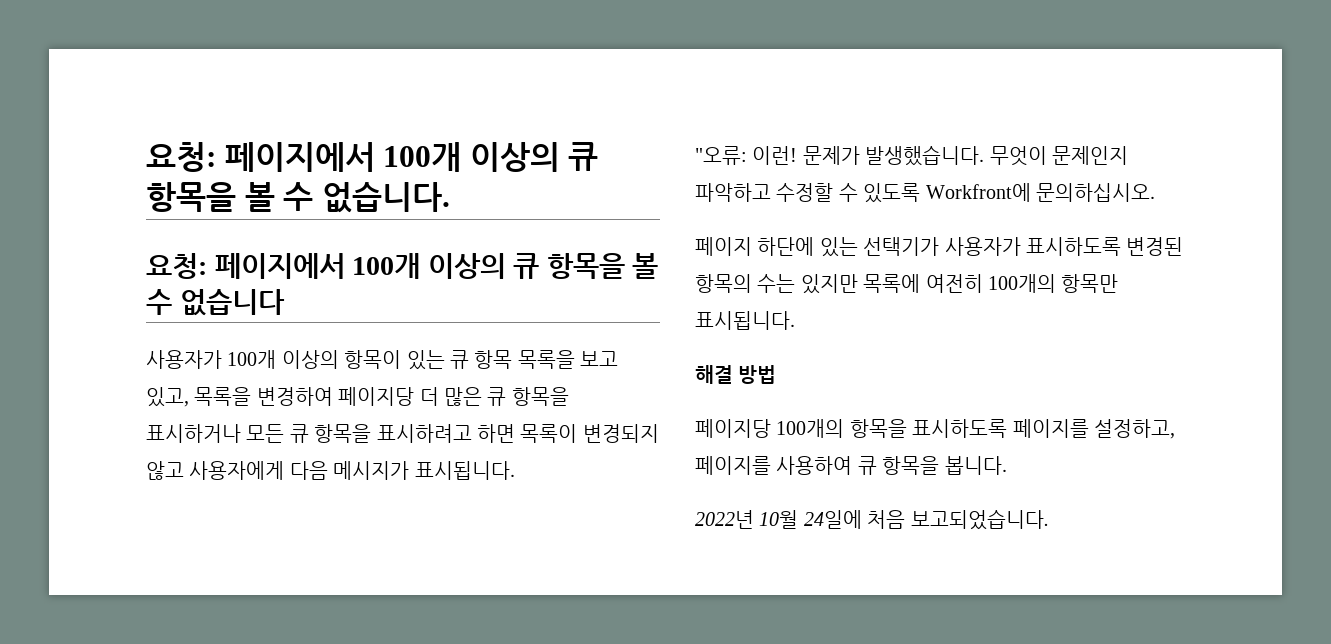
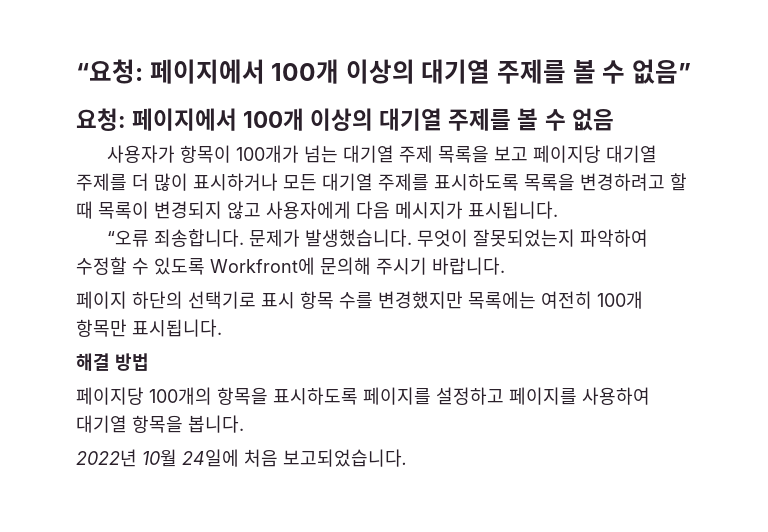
- 요청: 페이지에서 100개 이상의 큐 항목을 볼 수 없습니다.
- 요청: 페이지에서 100개 이상의 큐 항목을 볼 수 없습니다
- 사용자가 100개 이상의 항목이 있는 큐 항목 목록을 보고 있고, 목록을 변경하여 페이지당 더 많은 큐 항목을 표시하거나 모든 큐 항목을 표시하려고 하면 목록이 변경되지 않고 사용자에게 다음 메시지가 표시됩니다.
+ “요청: 페이지에서 100개 이상의 대기열 주제를 볼 수 없음”
+ 요청: 페이지에서 100개 이상의 대기열 주제를 볼 수 없음
+ 사용자가 항목이 100개가 넘는 대기열 주제 목록을 보고 페이지당 대기열 주제를 더 많이 표시하거나 모든 대기열 주제를 표시하도록 목록을 변경하려고 할 때 목록이 변경되지 않고 사용자에게 다음 메시지가 표시됩니다.
- "오류: 이런!
+ “오류 죄송합니다.
- 무엇이 문제인지 파악하고 수정할 수 있도록 Workfront에 문의하십시오.
- 페이지 하단에 있는 선택기가 사용자가 표시하도록 변경된 항목의 수는 있지만 목록에 여전히 100개의 항목만 표시됩니다.
+ 무엇이 잘못되었는지 파악하여 수정할 수 있도록 Workfront에 문의해 주시기 바랍니다.
+ 페이지 하단의 선택기로 표시 항목 수를 변경했지만 목록에는 여전히 100개 항목만 표시됩니다.
- 페이지당 100개의 항목을 표시하도록 페이지를 설정하고, 페이지를 사용하여 큐 항목을 봅니다.
+ 페이지당 100개의 항목을 표시하도록 페이지를 설정하고 페이지를 사용하여 대기열 항목을 봅니다.

